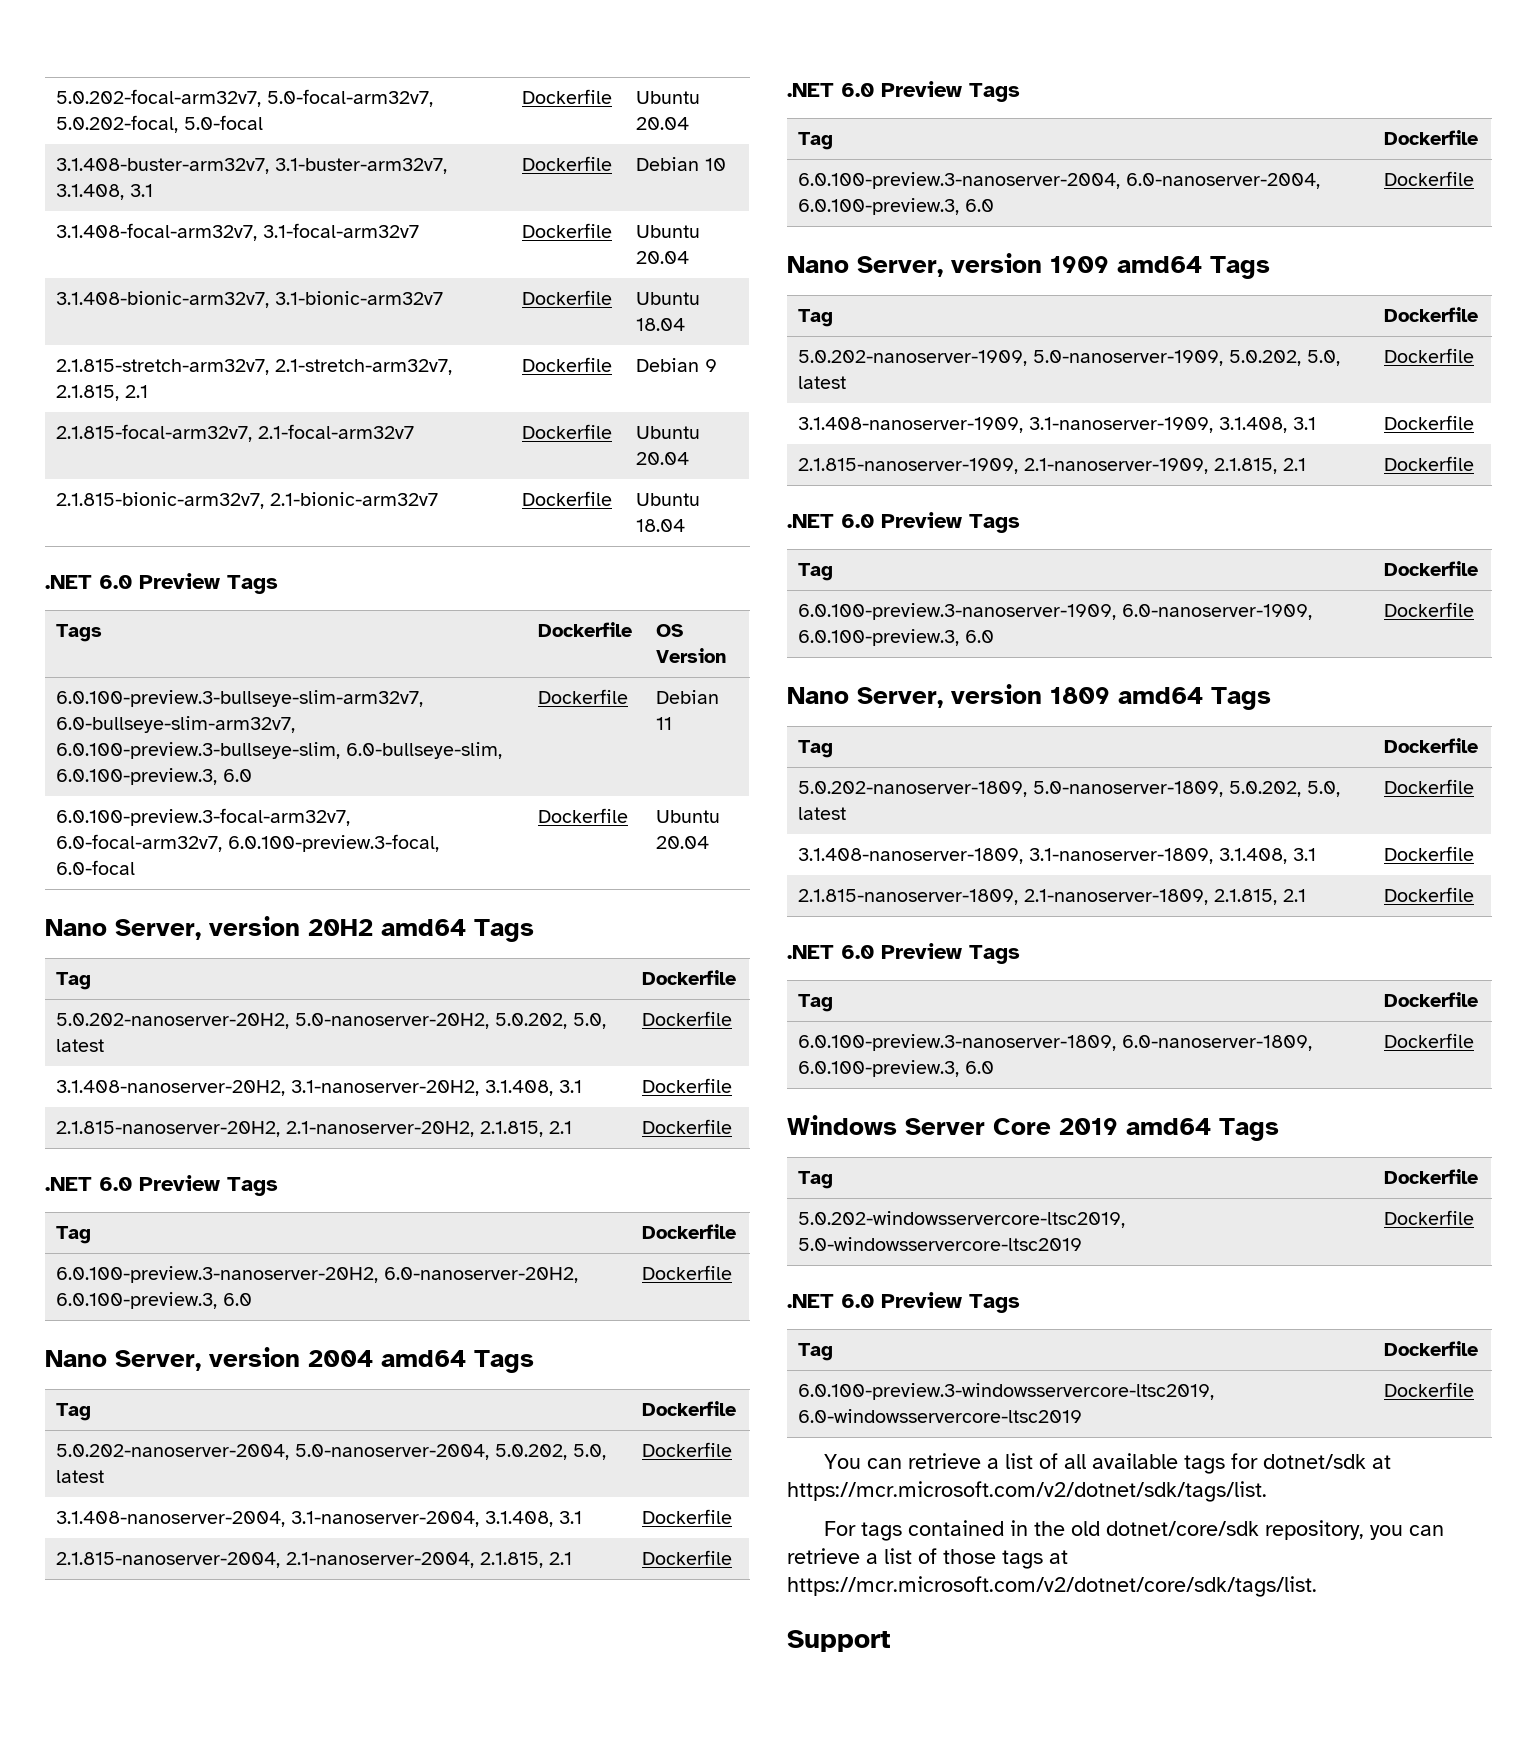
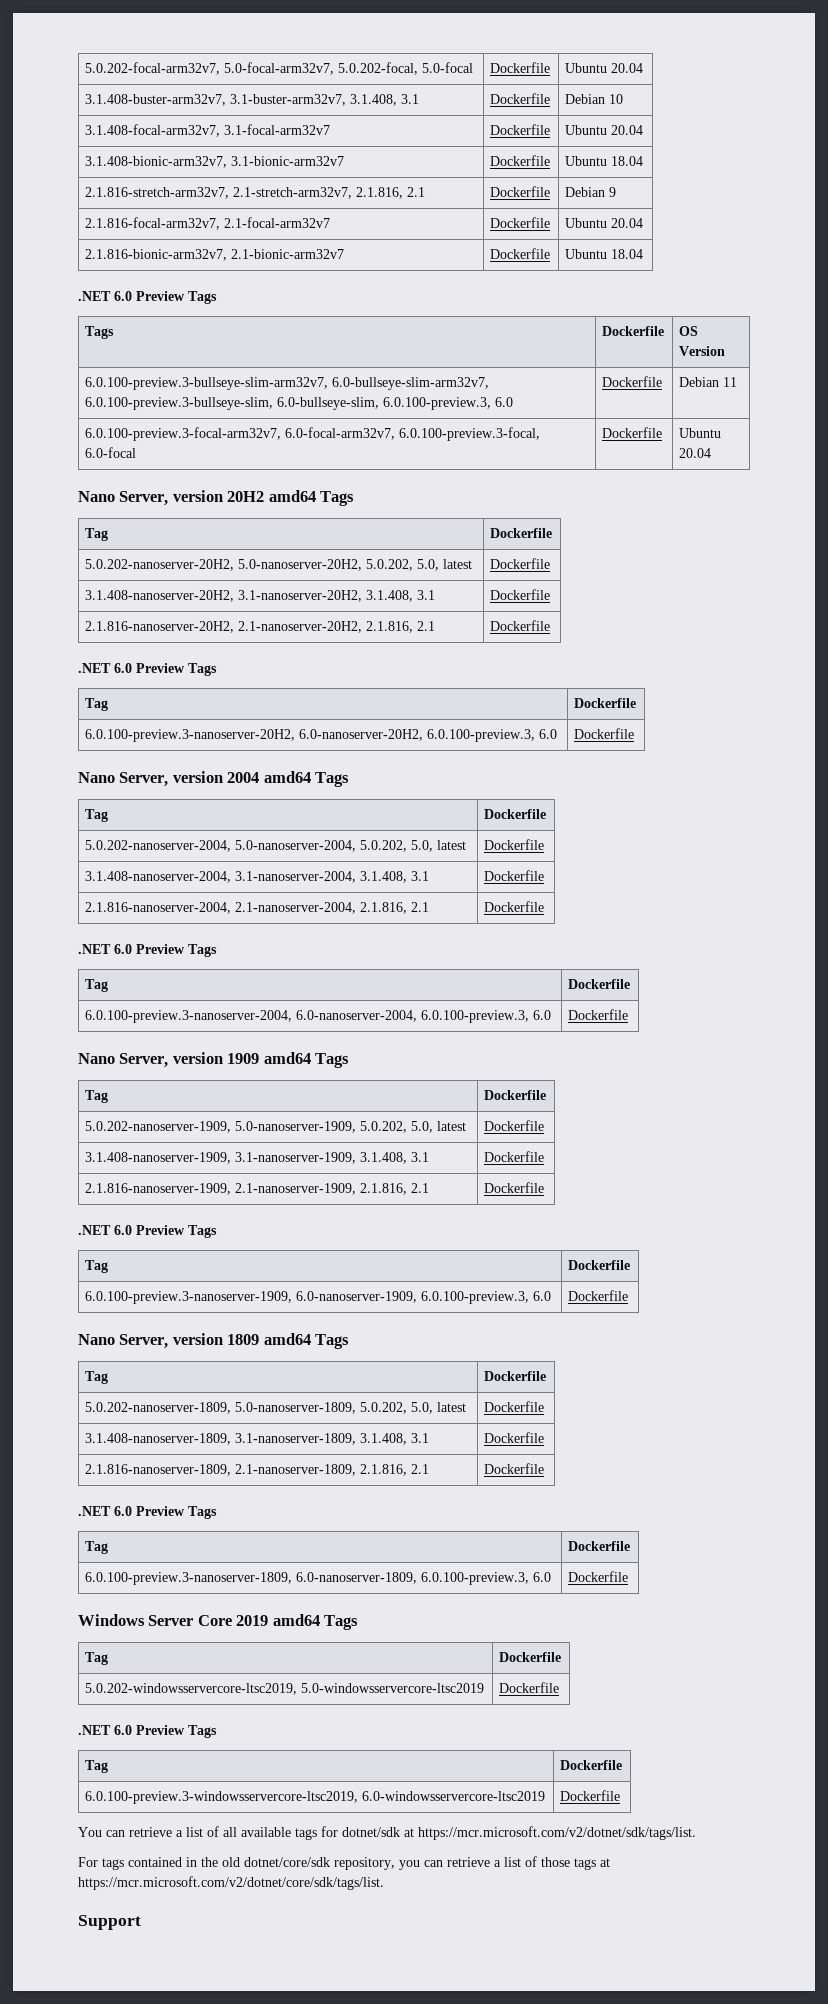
- 2.1.815-stretch-arm32v7, 2.1-stretch-arm32v7, 2.1.815, 2.1 | Dockerfile | Debian 9
+ 2.1.816-stretch-arm32v7, 2.1-stretch-arm32v7, 2.1.816, 2.1 | Dockerfile | Debian 9
- 2.1.815-focal-arm32v7, 2.1-focal-arm32v7 | Dockerfile | Ubuntu 20.04
+ 2.1.816-focal-arm32v7, 2.1-focal-arm32v7 | Dockerfile | Ubuntu 20.04
- 2.1.815-bionic-arm32v7, 2.1-bionic-arm32v7 | Dockerfile | Ubuntu 18.04
+ 2.1.816-bionic-arm32v7, 2.1-bionic-arm32v7 | Dockerfile | Ubuntu 18.04
- 2.1.815-nanoserver-20H2, 2.1-nanoserver-20H2, 2.1.815, 2.1 | Dockerfile
+ 2.1.816-nanoserver-20H2, 2.1-nanoserver-20H2, 2.1.816, 2.1 | Dockerfile
- 2.1.815-nanoserver-2004, 2.1-nanoserver-2004, 2.1.815, 2.1 | Dockerfile
+ 2.1.816-nanoserver-2004, 2.1-nanoserver-2004, 2.1.816, 2.1 | Dockerfile
- 2.1.815-nanoserver-1909, 2.1-nanoserver-1909, 2.1.815, 2.1 | Dockerfile
+ 2.1.816-nanoserver-1909, 2.1-nanoserver-1909, 2.1.816, 2.1 | Dockerfile
- 2.1.815-nanoserver-1809, 2.1-nanoserver-1809, 2.1.815, 2.1 | Dockerfile
+ 2.1.816-nanoserver-1809, 2.1-nanoserver-1809, 2.1.816, 2.1 | Dockerfile

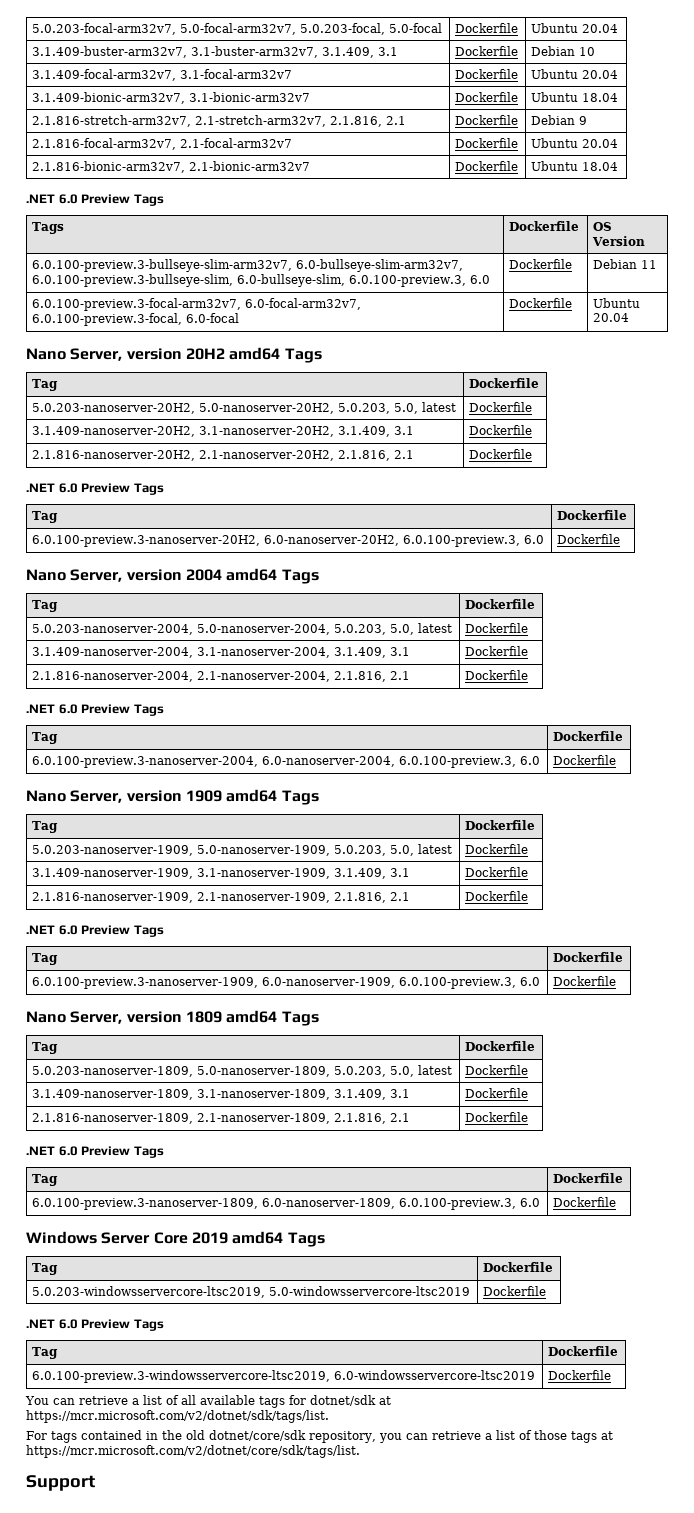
- 5.0.202-focal-arm32v7, 5.0-focal-arm32v7, 5.0.202-focal, 5.0-focal | Dockerfile | Ubuntu 20.04
+ 5.0.203-focal-arm32v7, 5.0-focal-arm32v7, 5.0.203-focal, 5.0-focal | Dockerfile | Ubuntu 20.04
- 3.1.408-buster-arm32v7, 3.1-buster-arm32v7, 3.1.408, 3.1 | Dockerfile | Debian 10
+ 3.1.409-buster-arm32v7, 3.1-buster-arm32v7, 3.1.409, 3.1 | Dockerfile | Debian 10
- 3.1.408-focal-arm32v7, 3.1-focal-arm32v7 | Dockerfile | Ubuntu 20.04
+ 3.1.409-focal-arm32v7, 3.1-focal-arm32v7 | Dockerfile | Ubuntu 20.04
- 3.1.408-bionic-arm32v7, 3.1-bionic-arm32v7 | Dockerfile | Ubuntu 18.04
+ 3.1.409-bionic-arm32v7, 3.1-bionic-arm32v7 | Dockerfile | Ubuntu 18.04
- 5.0.202-nanoserver-20H2, 5.0-nanoserver-20H2, 5.0.202, 5.0, latest | Dockerfile
- 3.1.408-nanoserver-20H2, 3.1-nanoserver-20H2, 3.1.408, 3.1 | Dockerfile
+ 5.0.203-nanoserver-20H2, 5.0-nanoserver-20H2, 5.0.203, 5.0, latest | Dockerfile
+ 3.1.409-nanoserver-20H2, 3.1-nanoserver-20H2, 3.1.409, 3.1 | Dockerfile
- 5.0.202-nanoserver-2004, 5.0-nanoserver-2004, 5.0.202, 5.0, latest | Dockerfile
- 3.1.408-nanoserver-2004, 3.1-nanoserver-2004, 3.1.408, 3.1 | Dockerfile
+ 5.0.203-nanoserver-2004, 5.0-nanoserver-2004, 5.0.203, 5.0, latest | Dockerfile
+ 3.1.409-nanoserver-2004, 3.1-nanoserver-2004, 3.1.409, 3.1 | Dockerfile
- 5.0.202-nanoserver-1909, 5.0-nanoserver-1909, 5.0.202, 5.0, latest | Dockerfile
- 3.1.408-nanoserver-1909, 3.1-nanoserver-1909, 3.1.408, 3.1 | Dockerfile
+ 5.0.203-nanoserver-1909, 5.0-nanoserver-1909, 5.0.203, 5.0, latest | Dockerfile
+ 3.1.409-nanoserver-1909, 3.1-nanoserver-1909, 3.1.409, 3.1 | Dockerfile
- 5.0.202-nanoserver-1809, 5.0-nanoserver-1809, 5.0.202, 5.0, latest | Dockerfile
- 3.1.408-nanoserver-1809, 3.1-nanoserver-1809, 3.1.408, 3.1 | Dockerfile
+ 5.0.203-nanoserver-1809, 5.0-nanoserver-1809, 5.0.203, 5.0, latest | Dockerfile
+ 3.1.409-nanoserver-1809, 3.1-nanoserver-1809, 3.1.409, 3.1 | Dockerfile
- 5.0.202-windowsservercore-ltsc2019, 5.0-windowsservercore-ltsc2019 | Dockerfile
+ 5.0.203-windowsservercore-ltsc2019, 5.0-windowsservercore-ltsc2019 | Dockerfile

